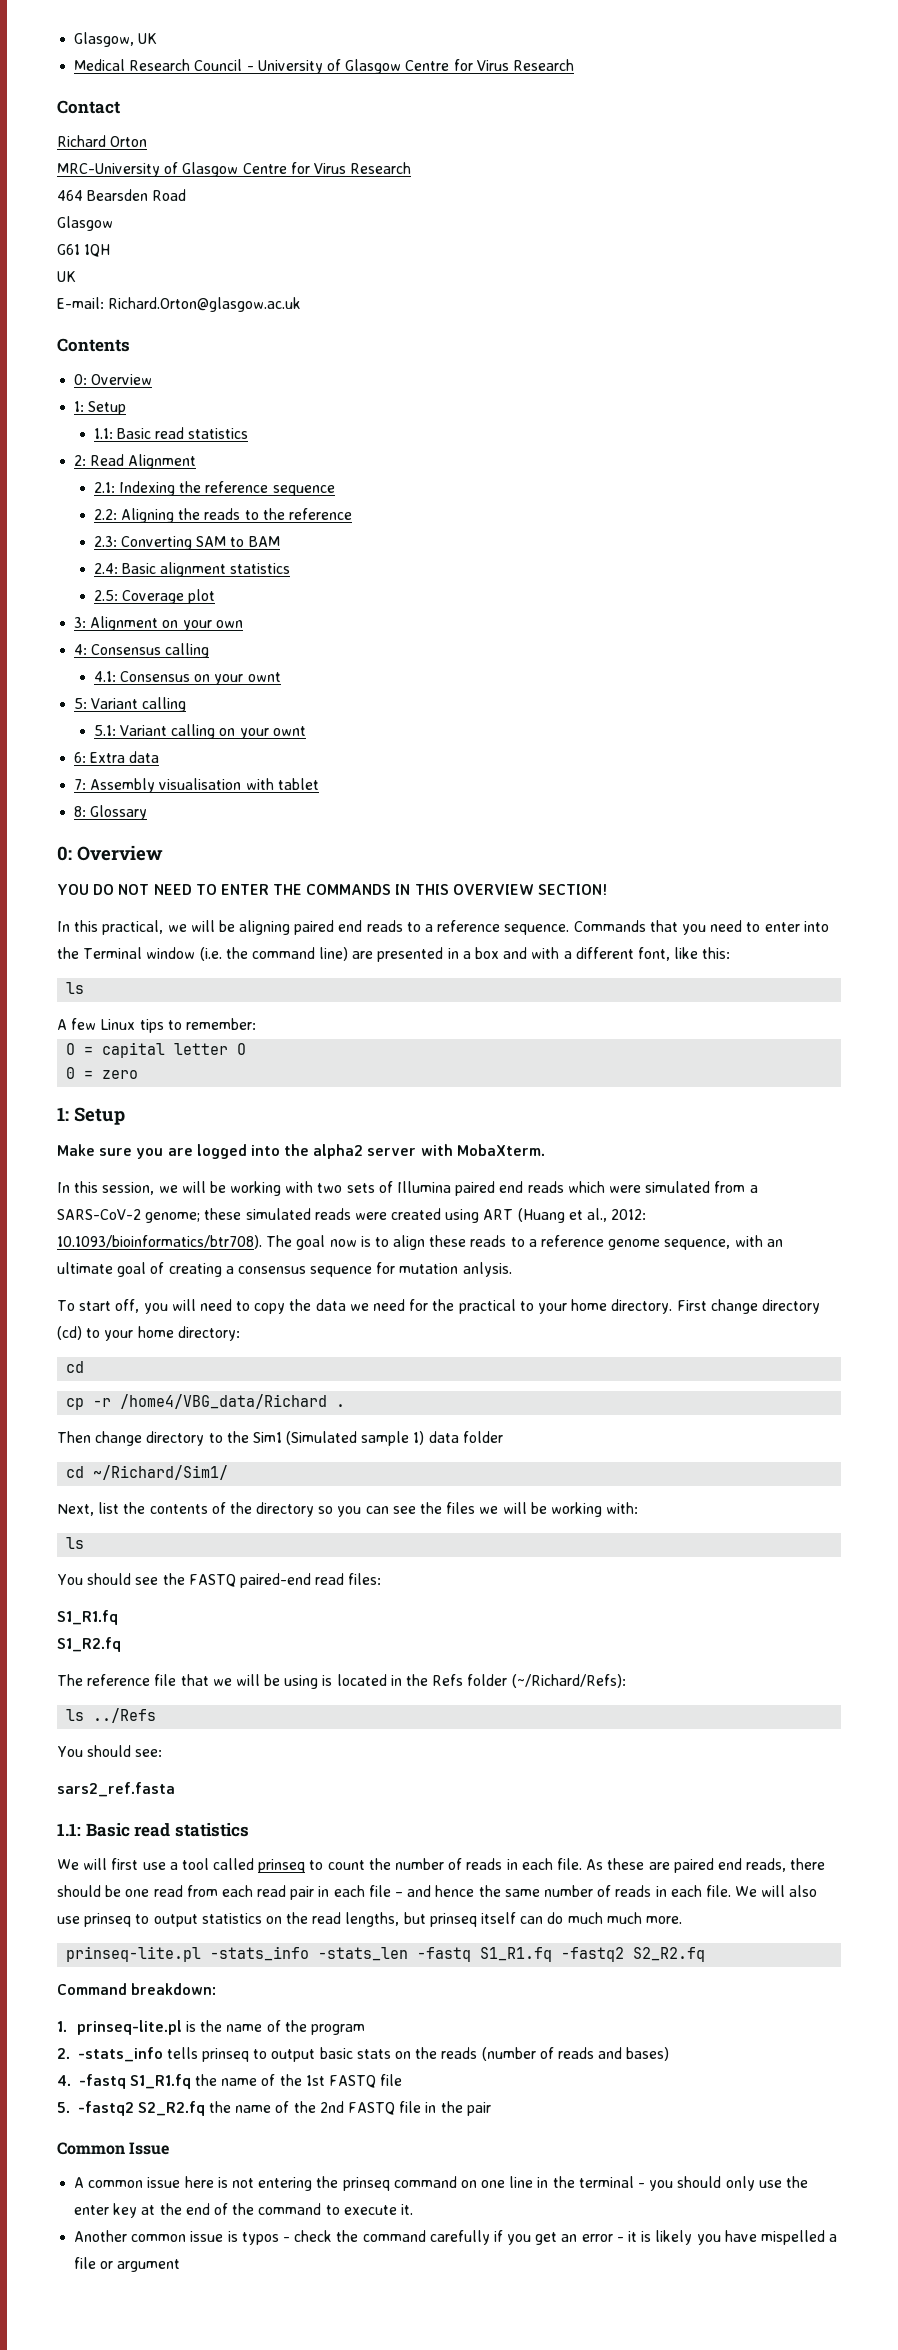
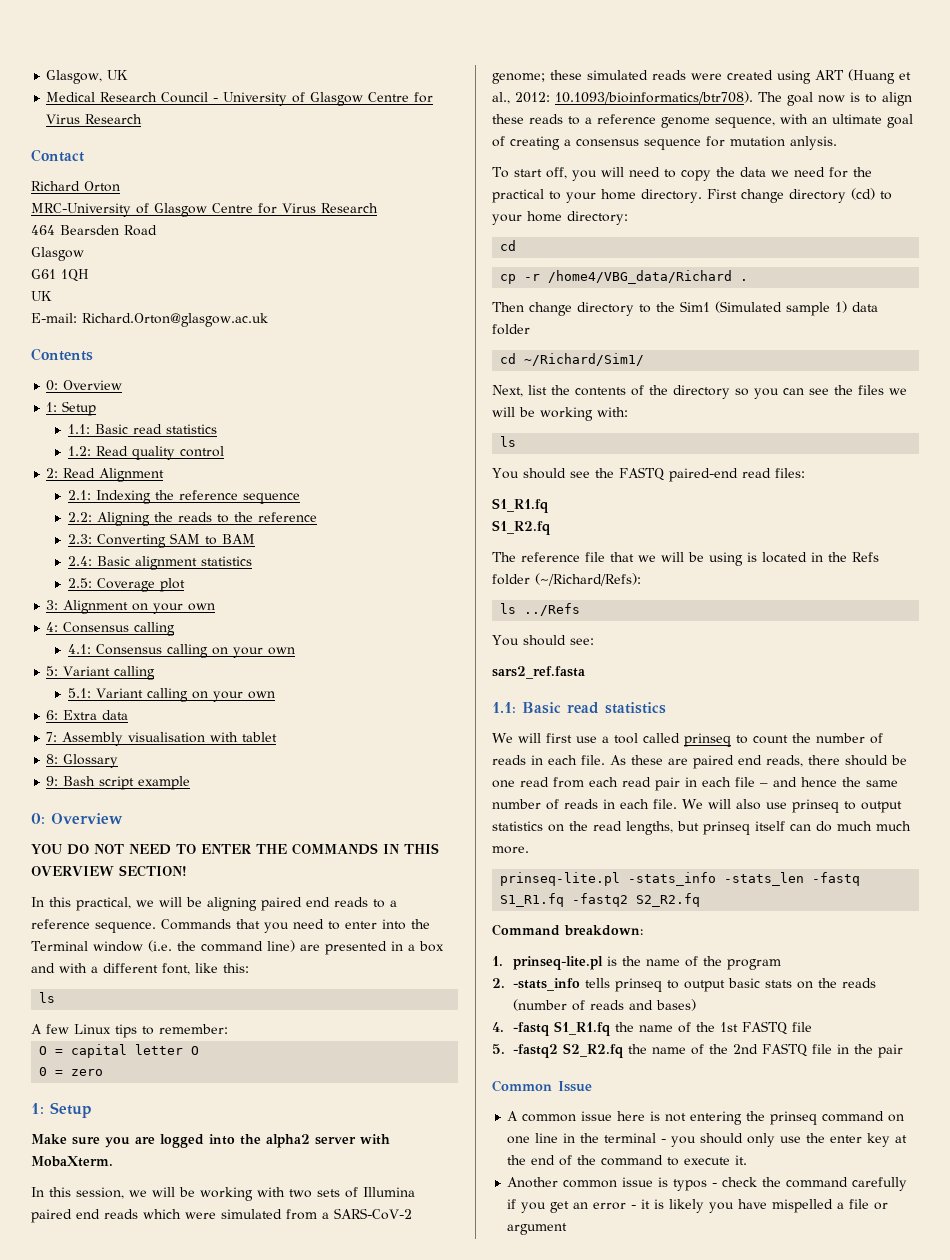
+ 1.2: Read quality control
- 4.1: Consensus on your ownt
+ 4.1: Consensus calling on your own
- 5.1: Variant calling on your ownt
+ 5.1: Variant calling on your own
+ 9: Bash script example

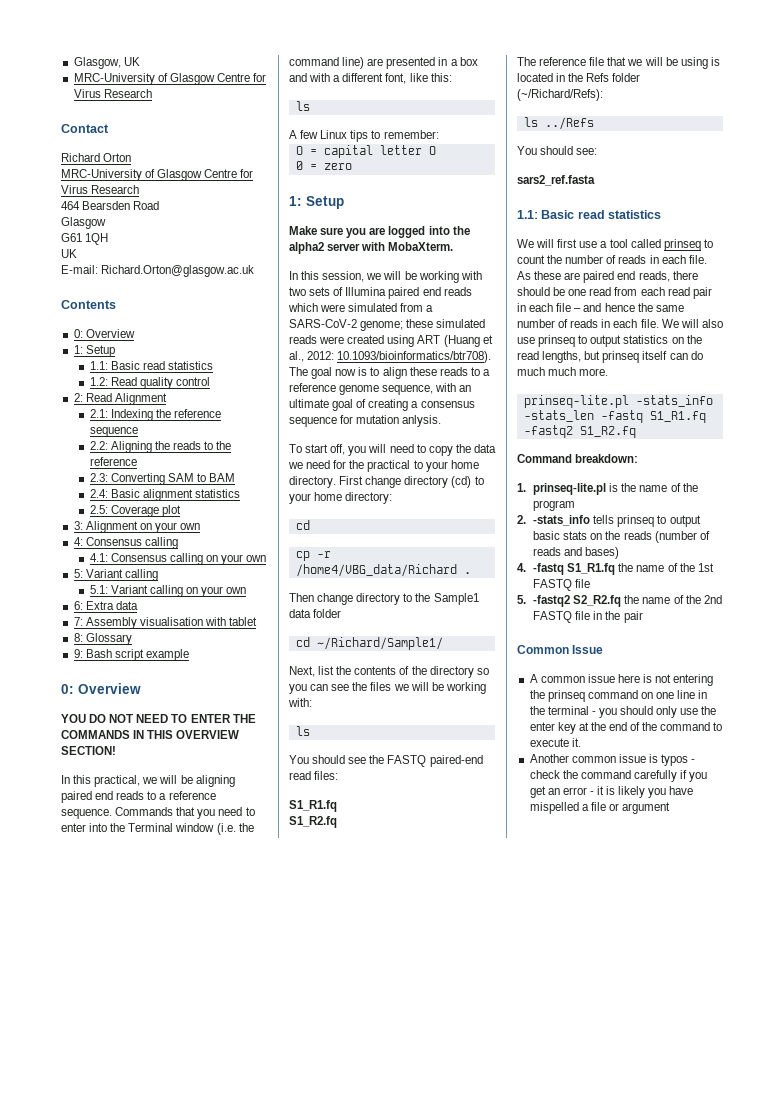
  Glasgow, UK
- Medical Research Council - University of Glasgow Centre for Virus Research
+ MRC-University of Glasgow Centre for Virus Research
- Then change directory to the Sim1 (Simulated sample 1) data folder
+ Then change directory to the Sample1 data folder
- cd ~/Richard/Sim1/
+ cd ~/Richard/Sample1/
- prinseq-lite.pl -stats_info -stats_len -fastq S1_R1.fq -fastq2 S2_R2.fq
+ prinseq-lite.pl -stats_info -stats_len -fastq S1_R1.fq -fastq2 S1_R2.fq

